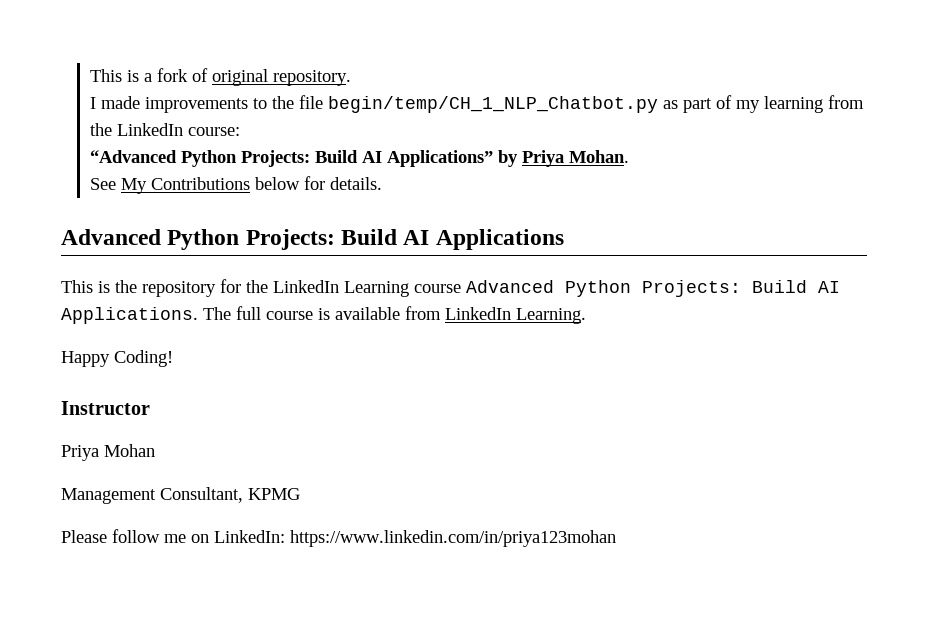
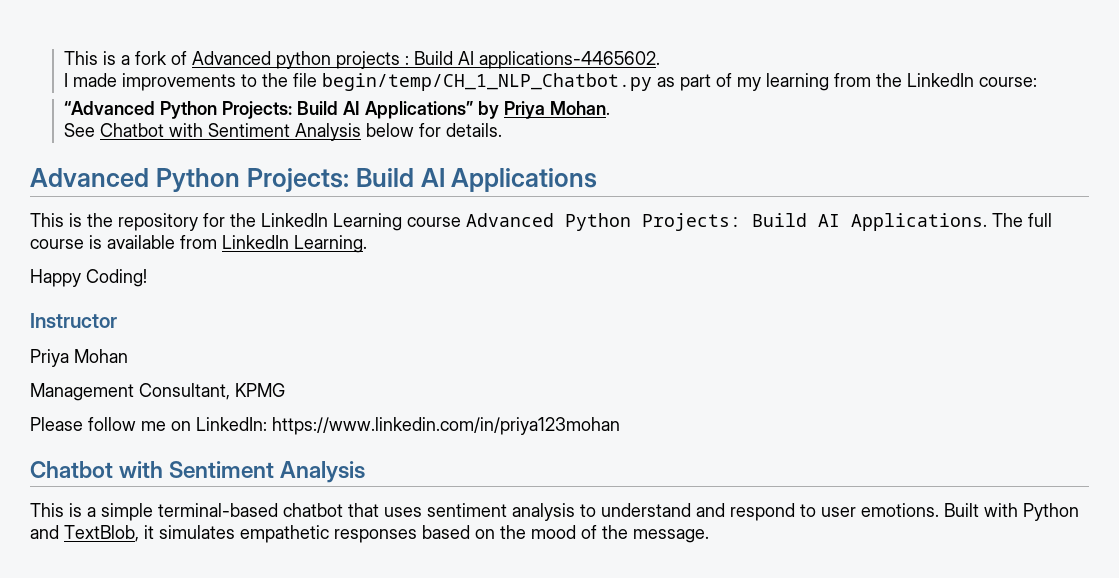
- This is a fork of original repository.
+ This is a fork of Advanced python projects : Build AI applications-4465602.
- See My Contributions below for details.
+ See Chatbot with Sentiment Analysis below for details.
  Please follow me on LinkedIn: https://www.linkedin.com/in/priya123mohan
+ Chatbot with Sentiment Analysis
+ This is a simple terminal-based chatbot that uses sentiment analysis to understand and respond to user emotions. Built with Python and TextBlob, it simulates empathetic responses based on the mood of the message.

